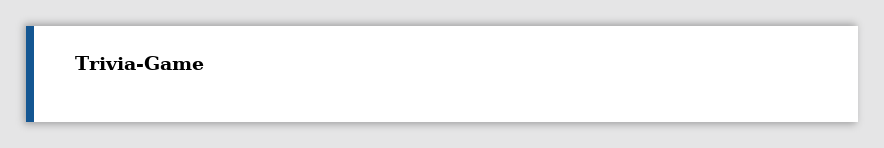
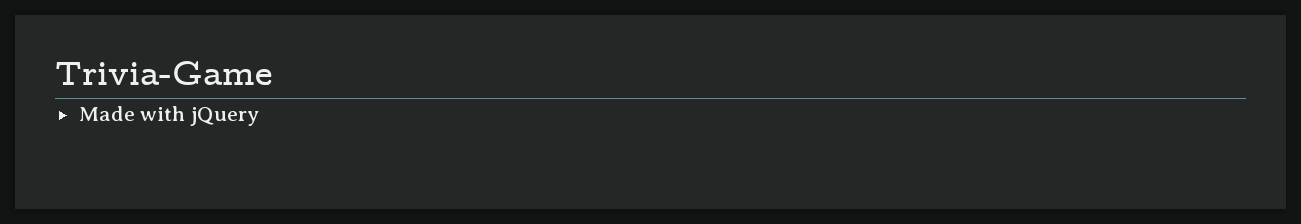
+ Made with jQuery

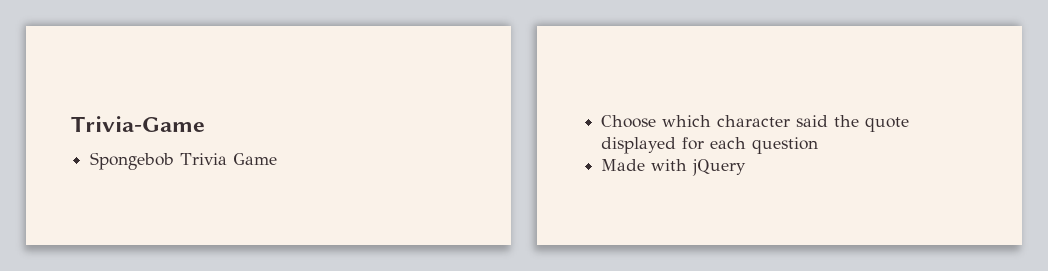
+ Spongebob Trivia Game
+ Choose which character said the quote displayed for each question

